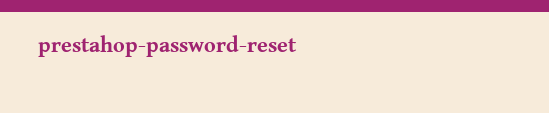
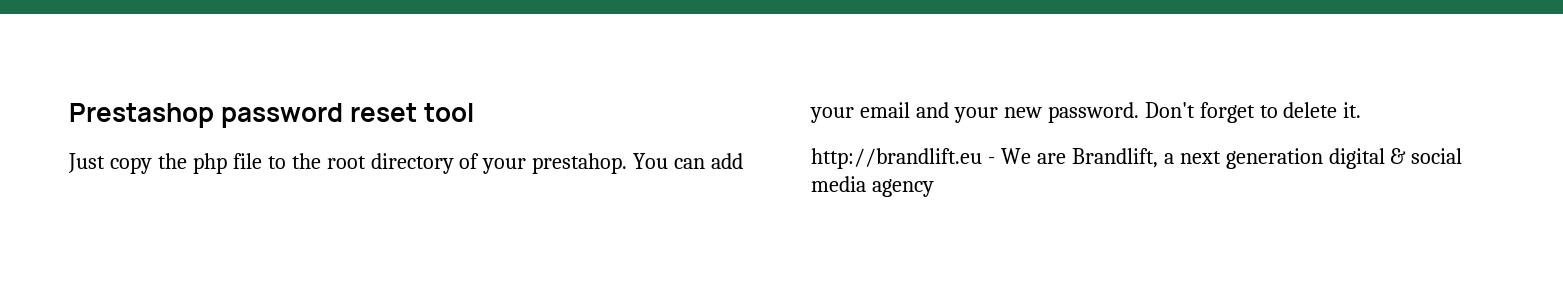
- prestahop-password-reset
+ Prestashop password reset tool
+ Just copy the php file to the root directory of your prestahop. You can add your email and your new password. Don't forget to delete it.
+ http://brandlift.eu - We are Brandlift, a next generation digital & social media agency

